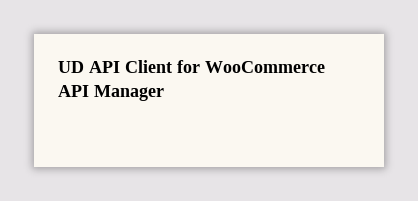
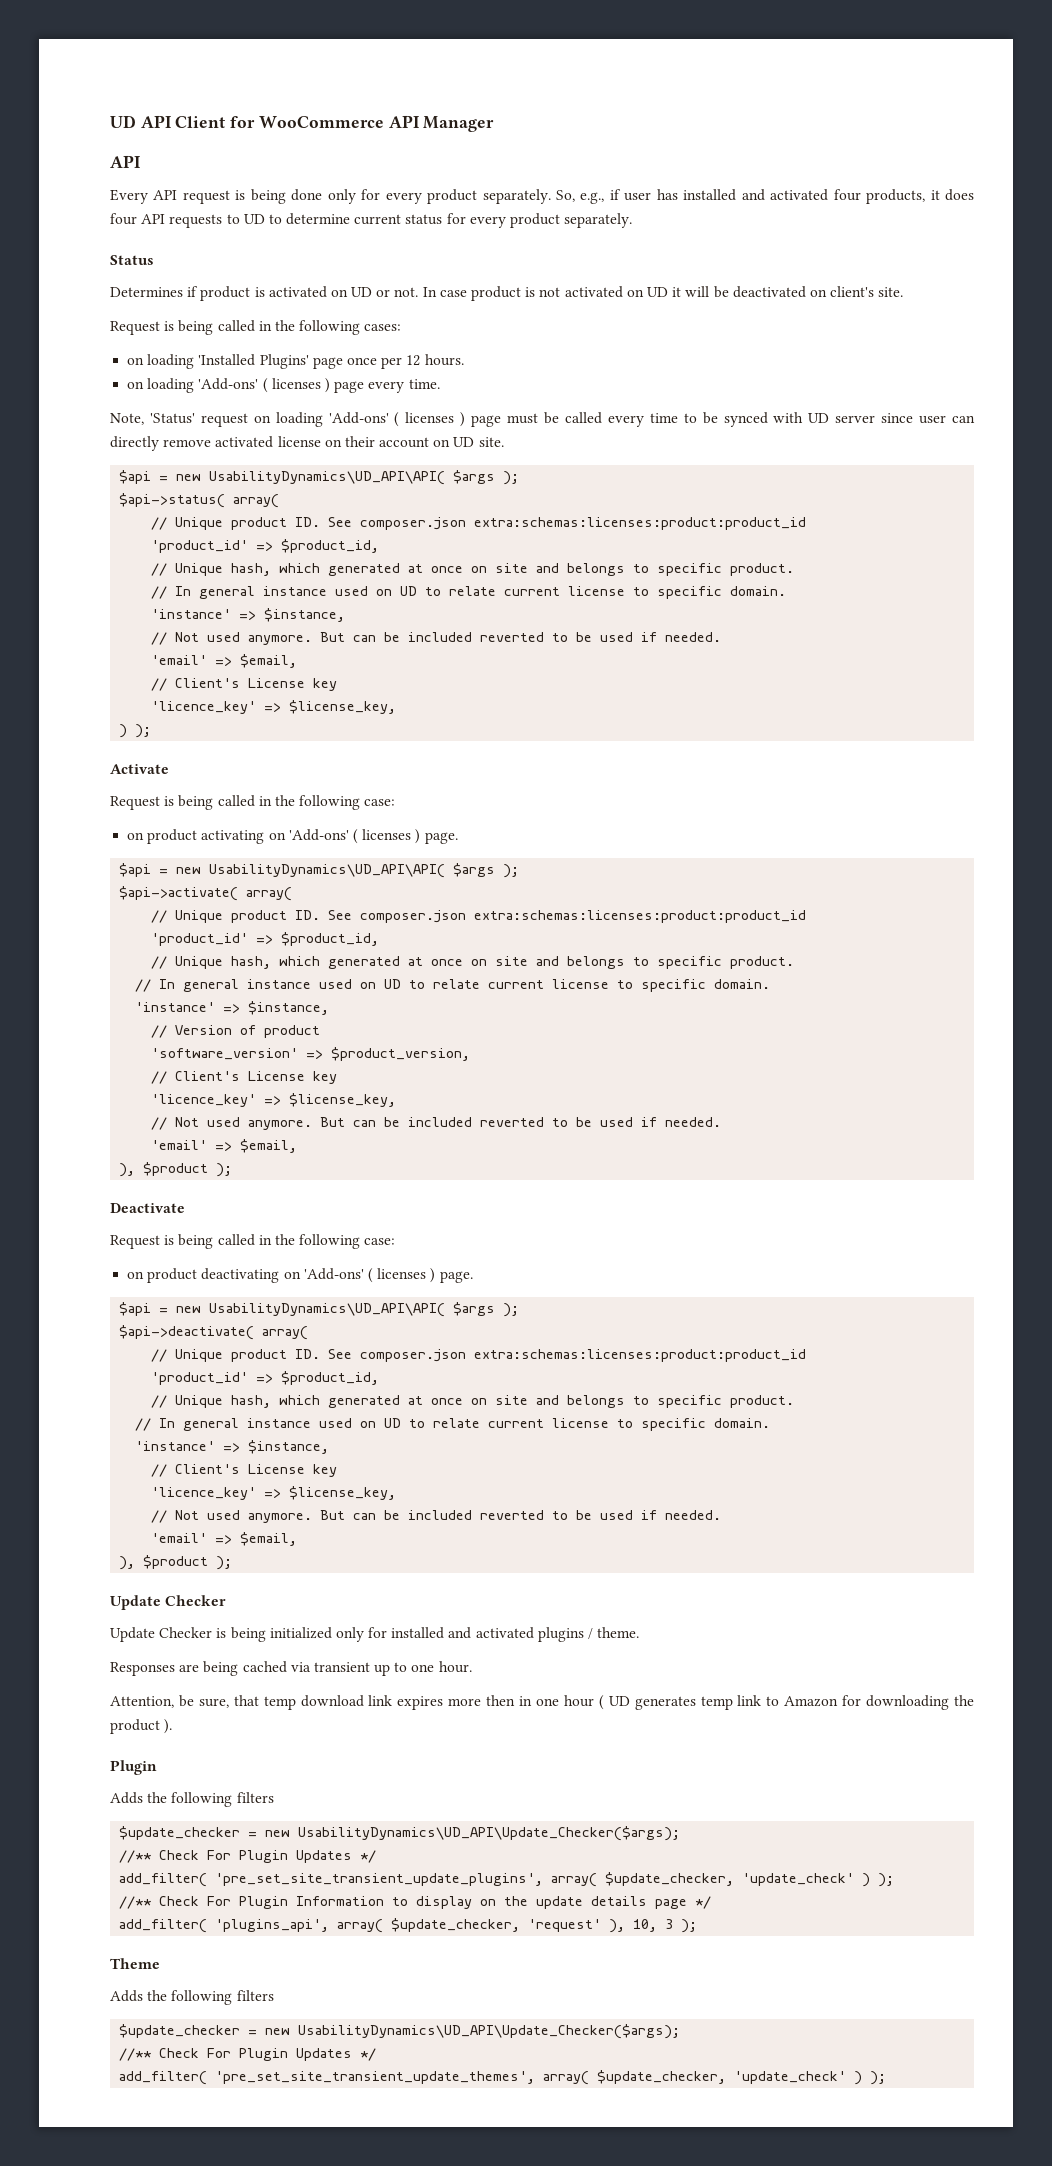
  UD API Client for WooCommerce API Manager
+ API
+ Every API request is being done only for every product separately. So, e.g., if user has installed and activated four products, it does four API requests to UD to determine current status for every product separately.
+ Status
+ Determines if product is activated on UD or not. In case product is not activated on UD it will be deactivated on client's site.
+ Request is being called in the following cases:
+ on loading 'Installed Plugins' page once per 12 hours.
+ on loading 'Add-ons' ( licenses ) page every time.
+ Note, 'Status' request on loading 'Add-ons' ( licenses ) page must be called every time to be synced with UD server since user can directly remove activated license on their account on UD site.
+ $api = new UsabilityDynamics\UD_API\API( $args );
+ $api->status( array(
+ // Unique product ID. See composer.json extra:schemas:licenses:product:product_id
+ 'product_id' => $product_id,
+ // Unique hash, which generated at once on site and belongs to specific product.
+ // In general instance used on UD to relate current license to specific domain.
+ 'instance' => $instance,
+ // Not used anymore. But can be included reverted to be used if needed.
+ 'email' => $email,
+ // Client's License key
+ 'licence_key' => $license_key,
+ ) );
+ Activate
+ Request is being called in the following case:
+ on product activating on 'Add-ons' ( licenses ) page.
+ $api = new UsabilityDynamics\UD_API\API( $args );
+ $api->activate( array(
+ // Unique product ID. See composer.json extra:schemas:licenses:product:product_id
+ 'product_id' => $product_id,
+ // Unique hash, which generated at once on site and belongs to specific product.
+ // In general instance used on UD to relate current license to specific domain.
+ 'instance' => $instance,
+ // Version of product
+ 'software_version' => $product_version,
+ // Client's License key
+ 'licence_key' => $license_key,
+ // Not used anymore. But can be included reverted to be used if needed.
+ 'email' => $email,
+ ), $product );
+ Deactivate
+ Request is being called in the following case:
+ on product deactivating on 'Add-ons' ( licenses ) page.
+ $api = new UsabilityDynamics\UD_API\API( $args );
+ $api->deactivate( array(
+ // Unique product ID. See composer.json extra:schemas:licenses:product:product_id
+ 'product_id' => $product_id,
+ // Unique hash, which generated at once on site and belongs to specific product.
+ // In general instance used on UD to relate current license to specific domain.
+ 'instance' => $instance,
+ // Client's License key
+ 'licence_key' => $license_key,
+ // Not used anymore. But can be included reverted to be used if needed.
+ 'email' => $email,
+ ), $product );
+ Update Checker
+ Update Checker is being initialized only for installed and activated plugins / theme.
+ Responses are being cached via transient up to one hour.
+ Attention, be sure, that temp download link expires more then in one hour ( UD generates temp link to Amazon for downloading the product ).
+ Plugin
+ Adds the following filters
+ $update_checker = new UsabilityDynamics\UD_API\Update_Checker($args);
+ //** Check For Plugin Updates */
+ add_filter( 'pre_set_site_transient_update_plugins', array( $update_checker, 'update_check' ) );
+ //** Check For Plugin Information to display on the update details page */
+ add_filter( 'plugins_api', array( $update_checker, 'request' ), 10, 3 );
+ Theme
+ Adds the following filters
+ $update_checker = new UsabilityDynamics\UD_API\Update_Checker($args);
+ //** Check For Plugin Updates */
+ add_filter( 'pre_set_site_transient_update_themes', array( $update_checker, 'update_check' ) );

